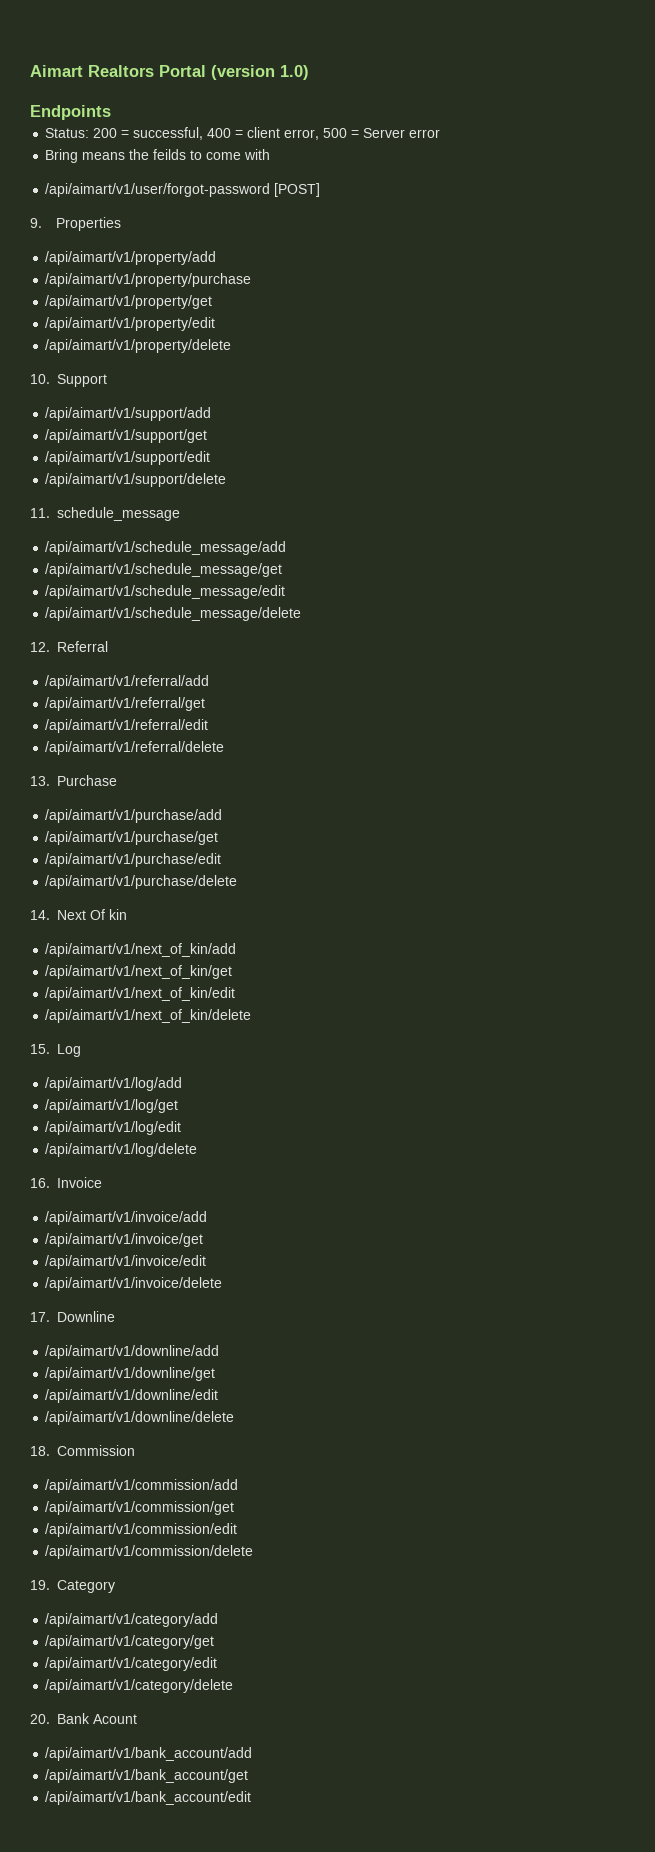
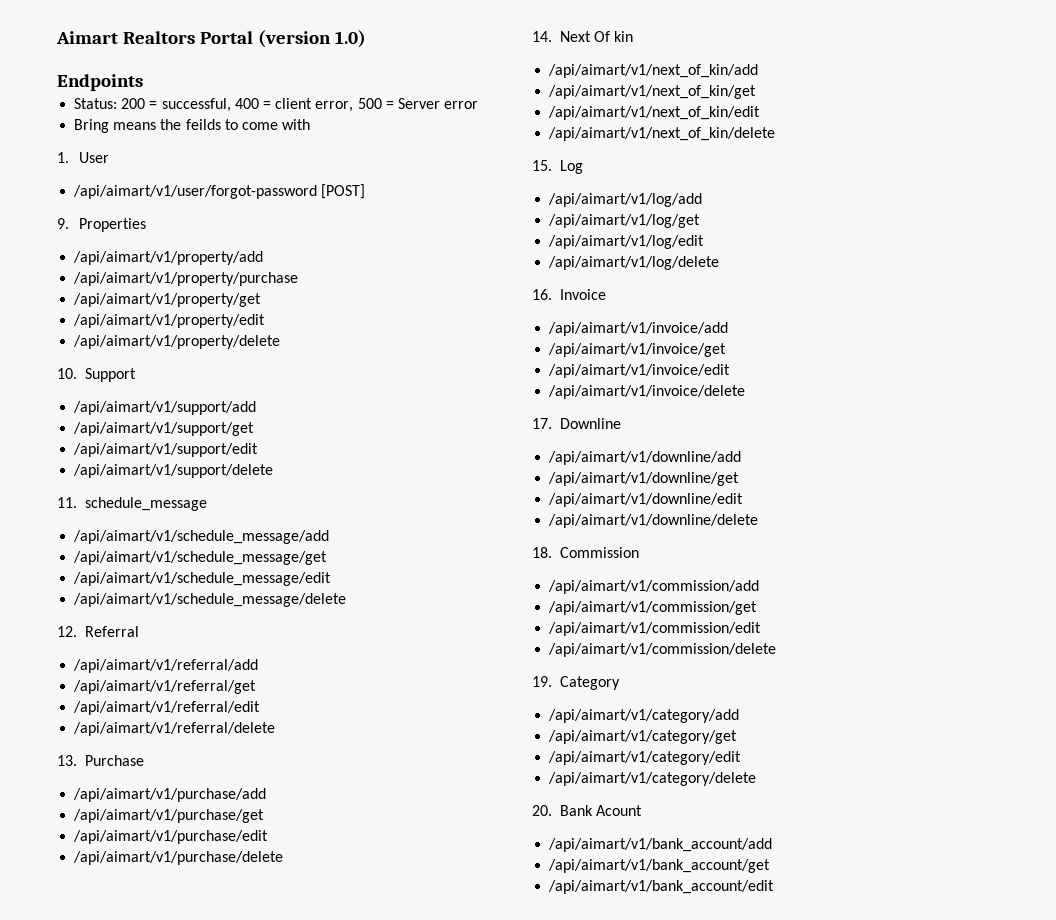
+ 1. User

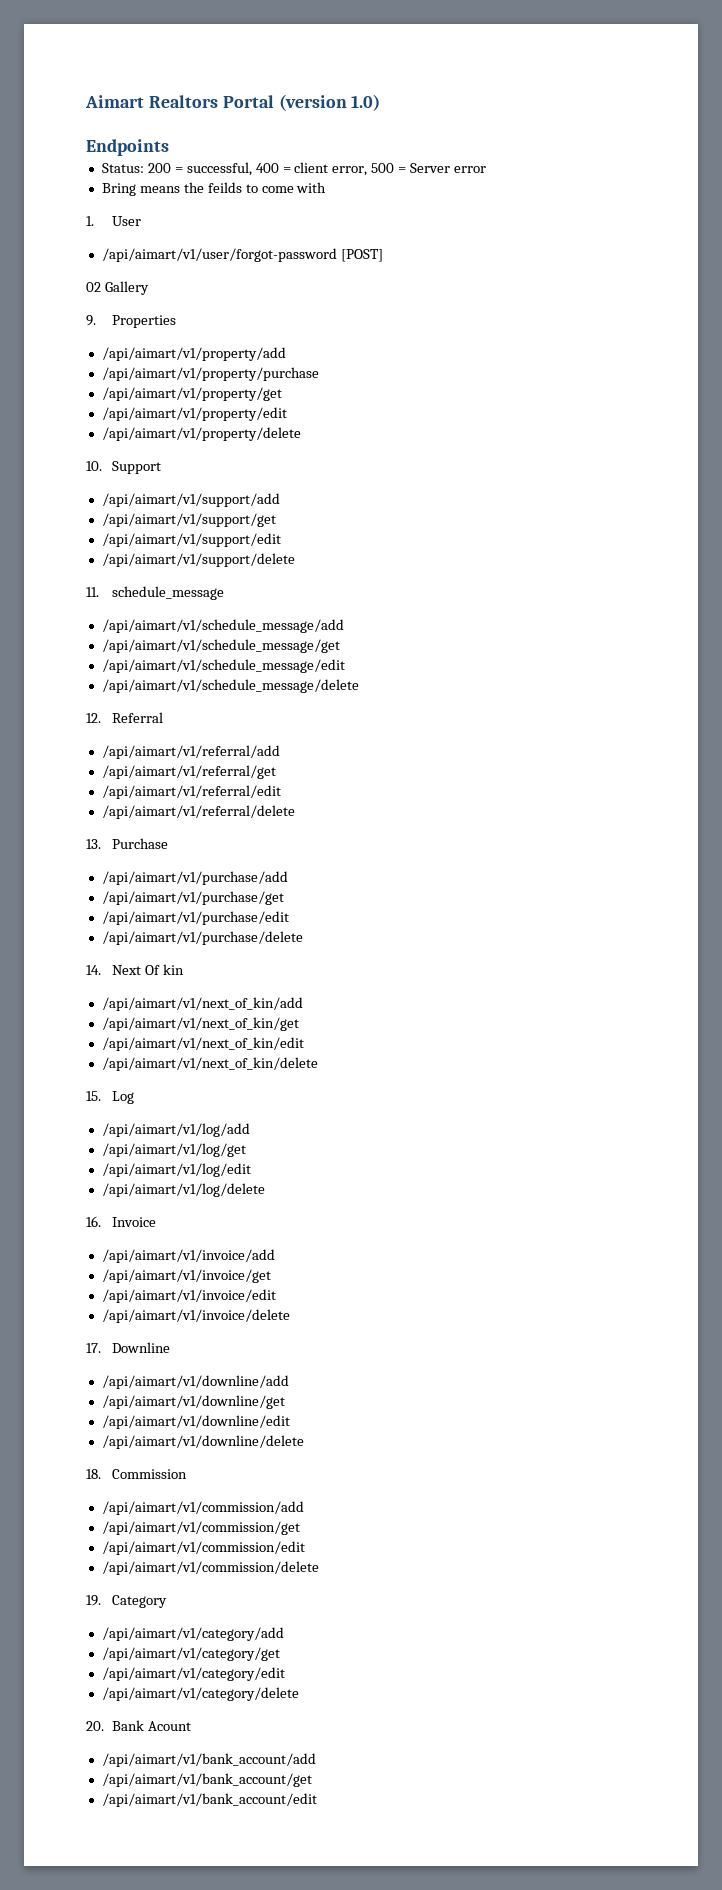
+ 02 Gallery

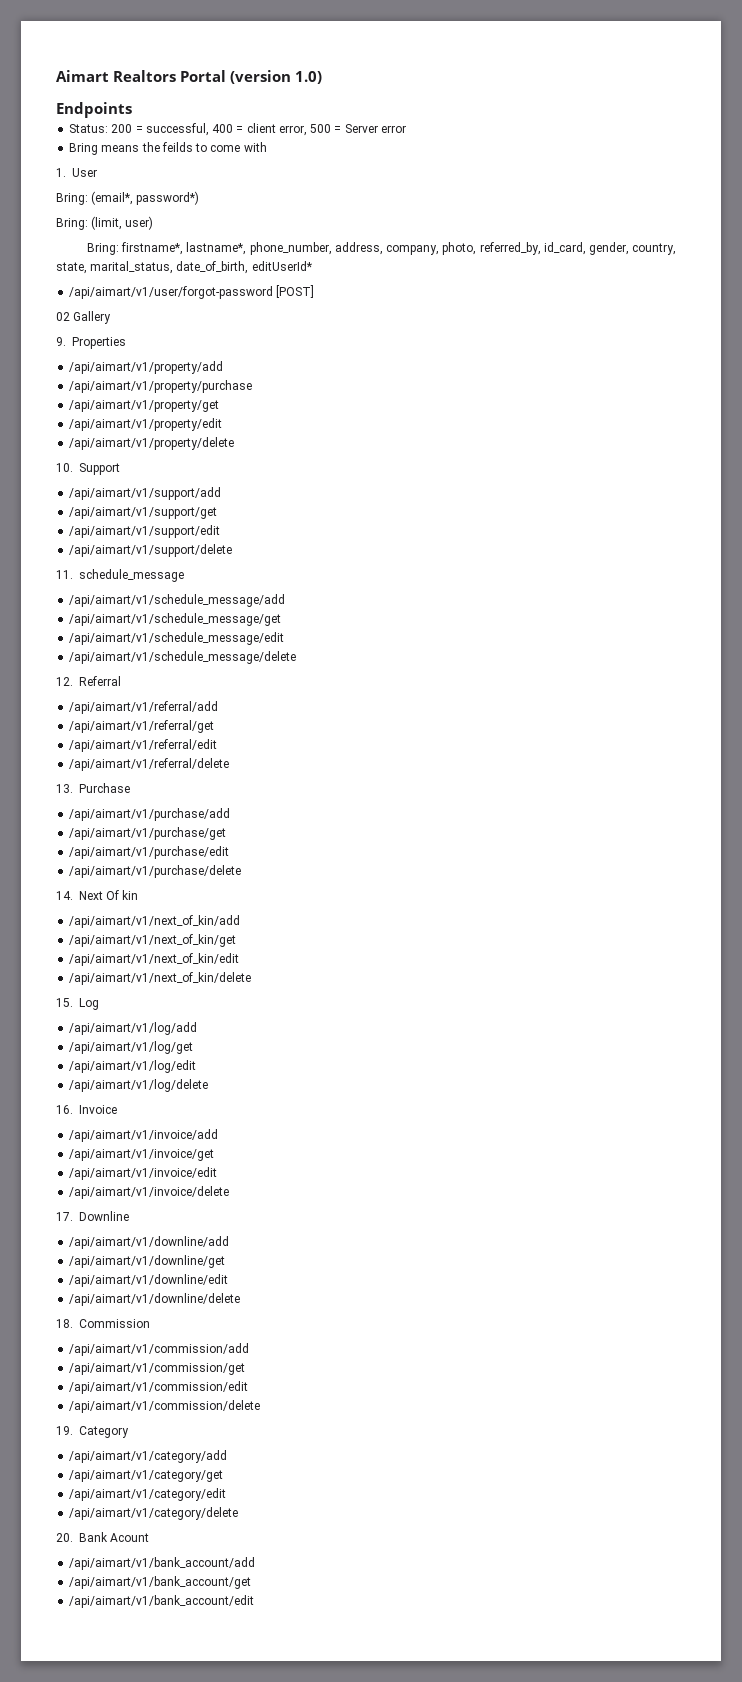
+ Bring: (email*, password*)
+ Bring: (limit, user)
+ Bring: firstname*, lastname*, phone_number, address, company, photo, referred_by, id_card, gender, country, state, marital_status, date_of_birth, editUserId*

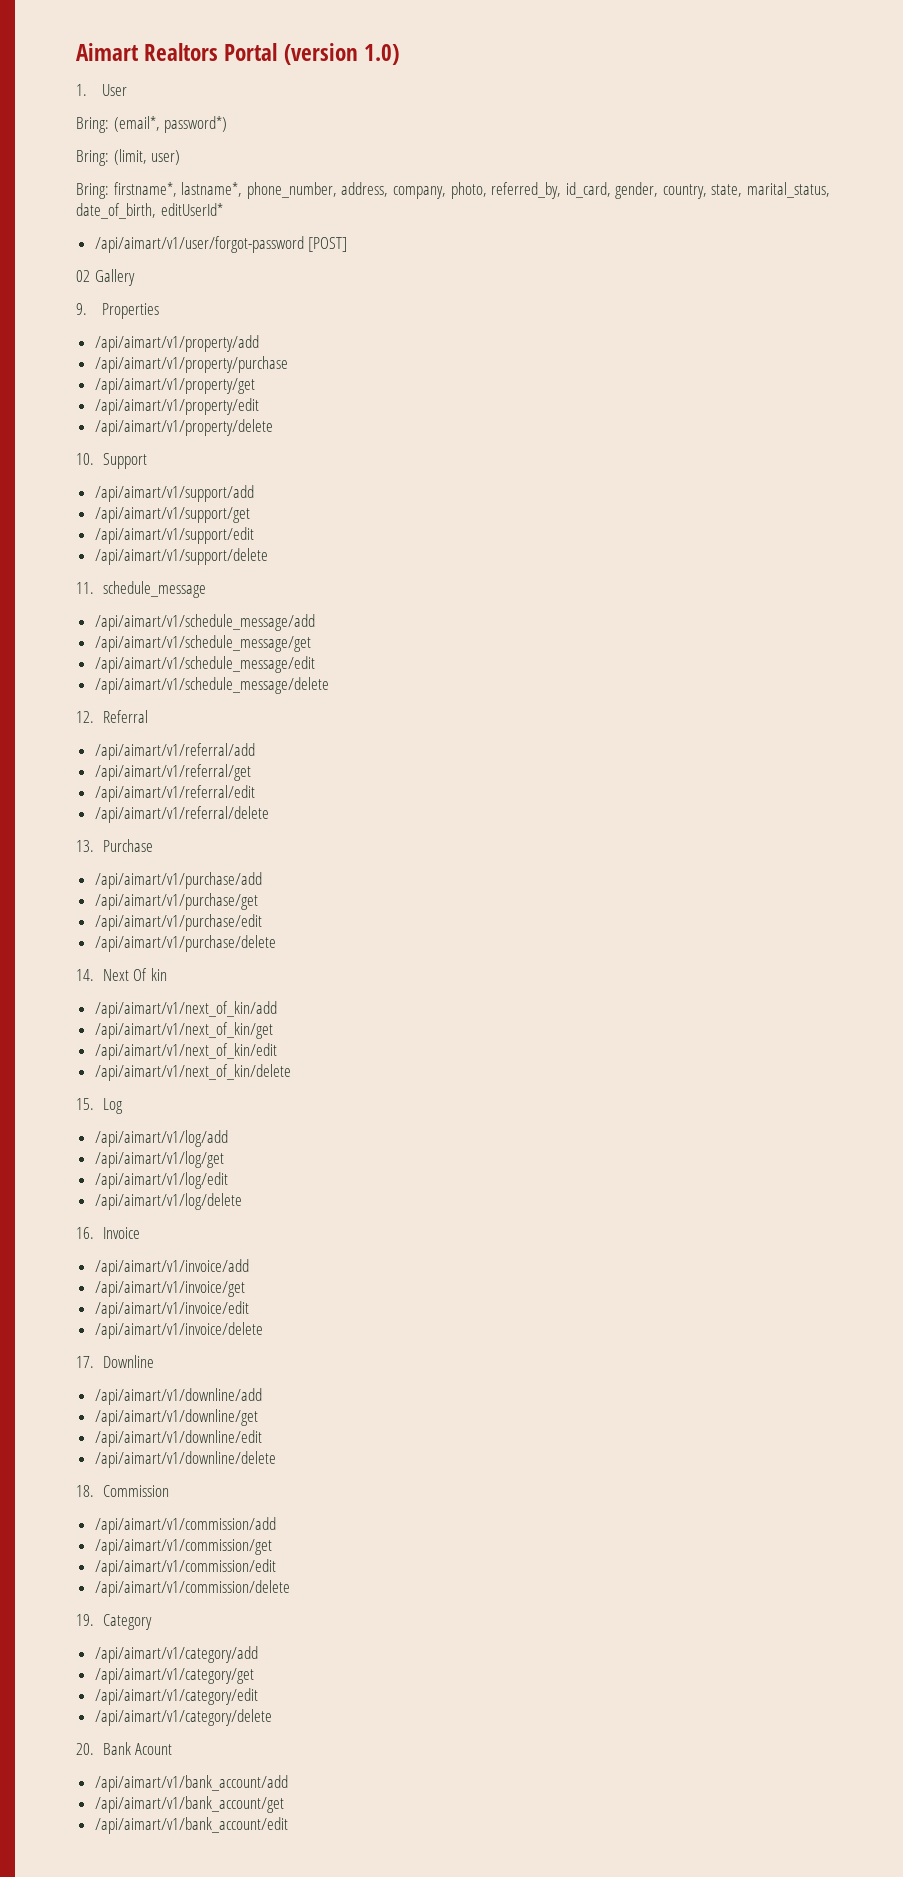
- Endpoints
- Status: 200 = successful, 400 = client error, 500 = Server error
- Bring means the feilds to come with

